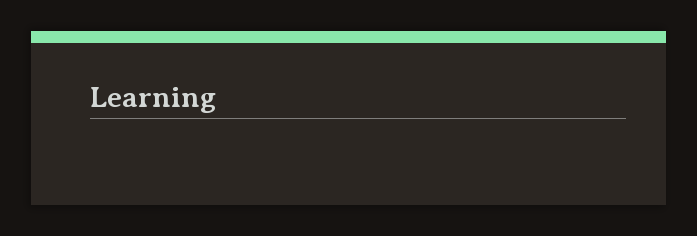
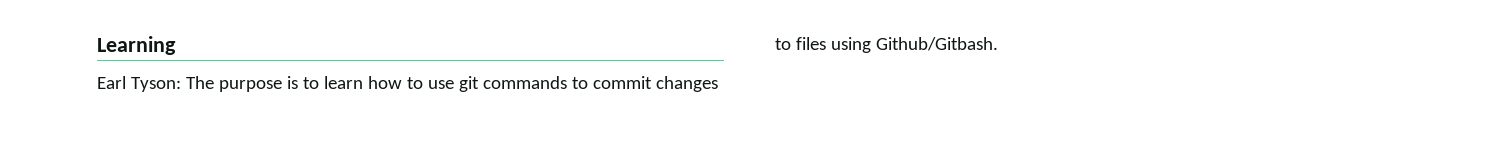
+ Earl Tyson: The purpose is to learn how to use git commands to commit changes to files using Github/Gitbash.

